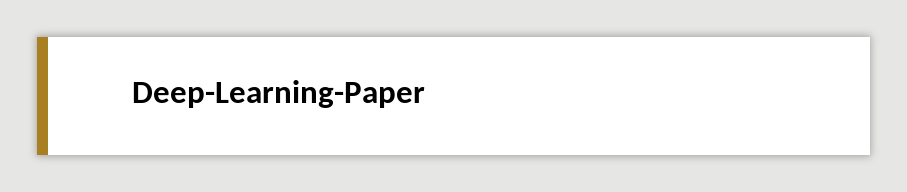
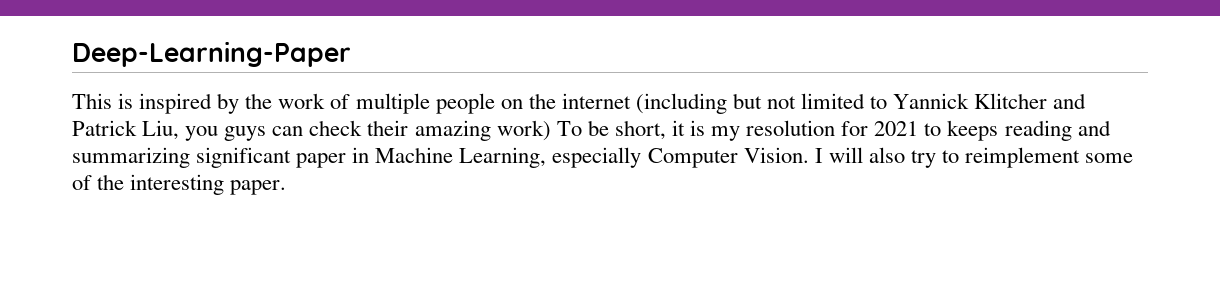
+ This is inspired by the work of multiple people on the internet (including but not limited to Yannick Klitcher and Patrick Liu, you guys can check their amazing work) To be short, it is my resolution for 2021 to keeps reading and summarizing significant paper in Machine Learning, especially Computer Vision. I will also try to reimplement some of the interesting paper.

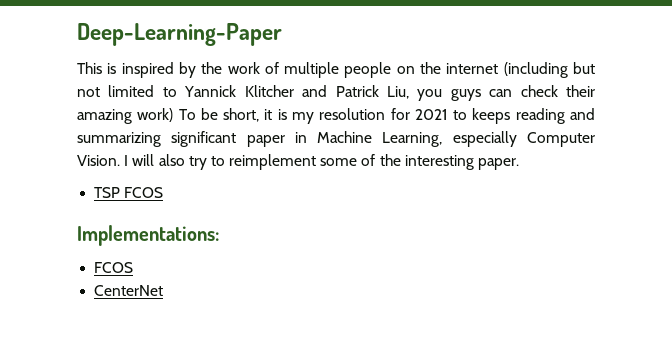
+ TSP FCOS
+ Implementations:
+ FCOS
+ CenterNet

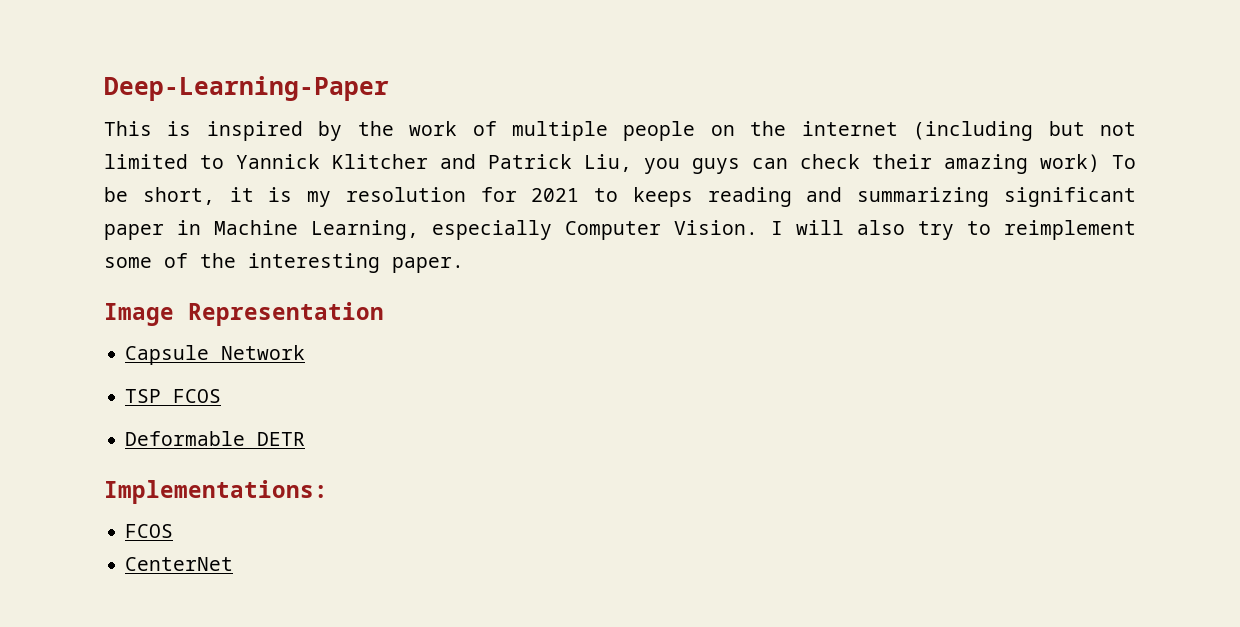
+ Image Representation
+ Capsule Network
+ Deformable DETR

